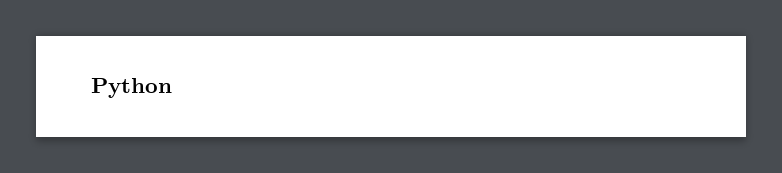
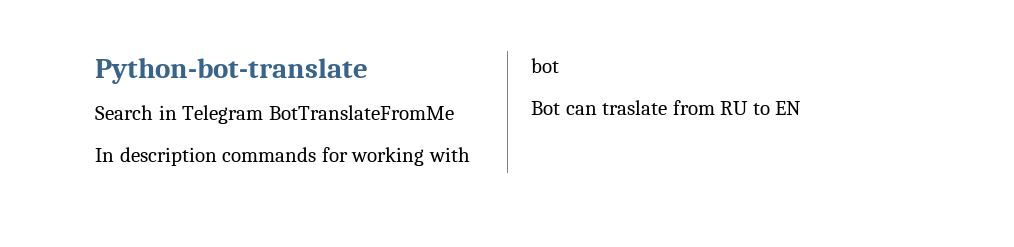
- Python
+ Python-bot-translate
+ Search in Telegram BotTranslateFromMe
+ In description commands for working with bot
+ Bot can traslate from RU to EN

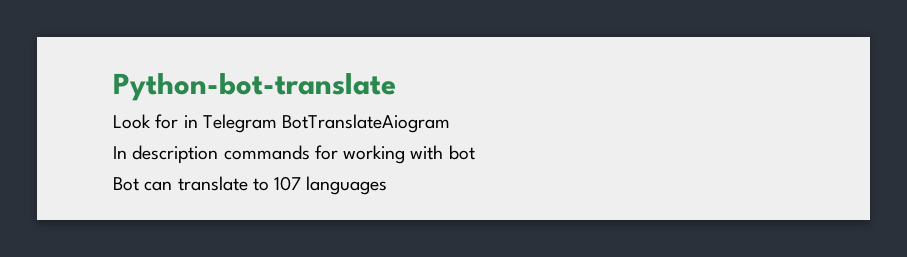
- Search in Telegram BotTranslateFromMe
+ Look for in Telegram BotTranslateAiogram
- Bot can traslate from RU to EN
+ Bot can translate to 107 languages

